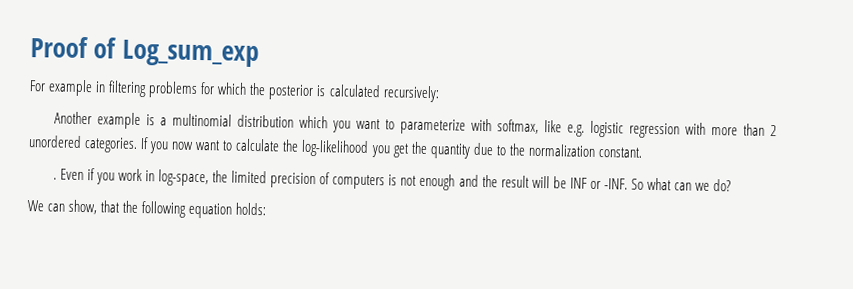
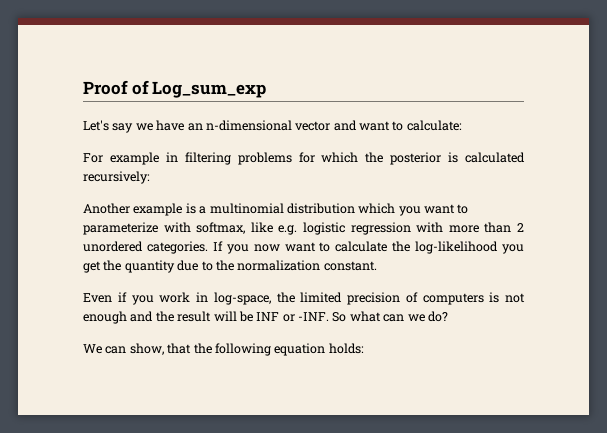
+ Let's say we have an n-dimensional vector and want to calculate:
- .

